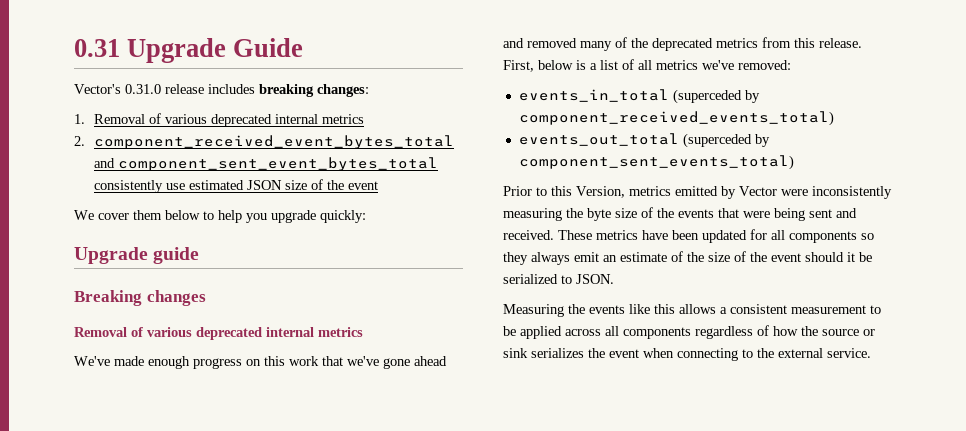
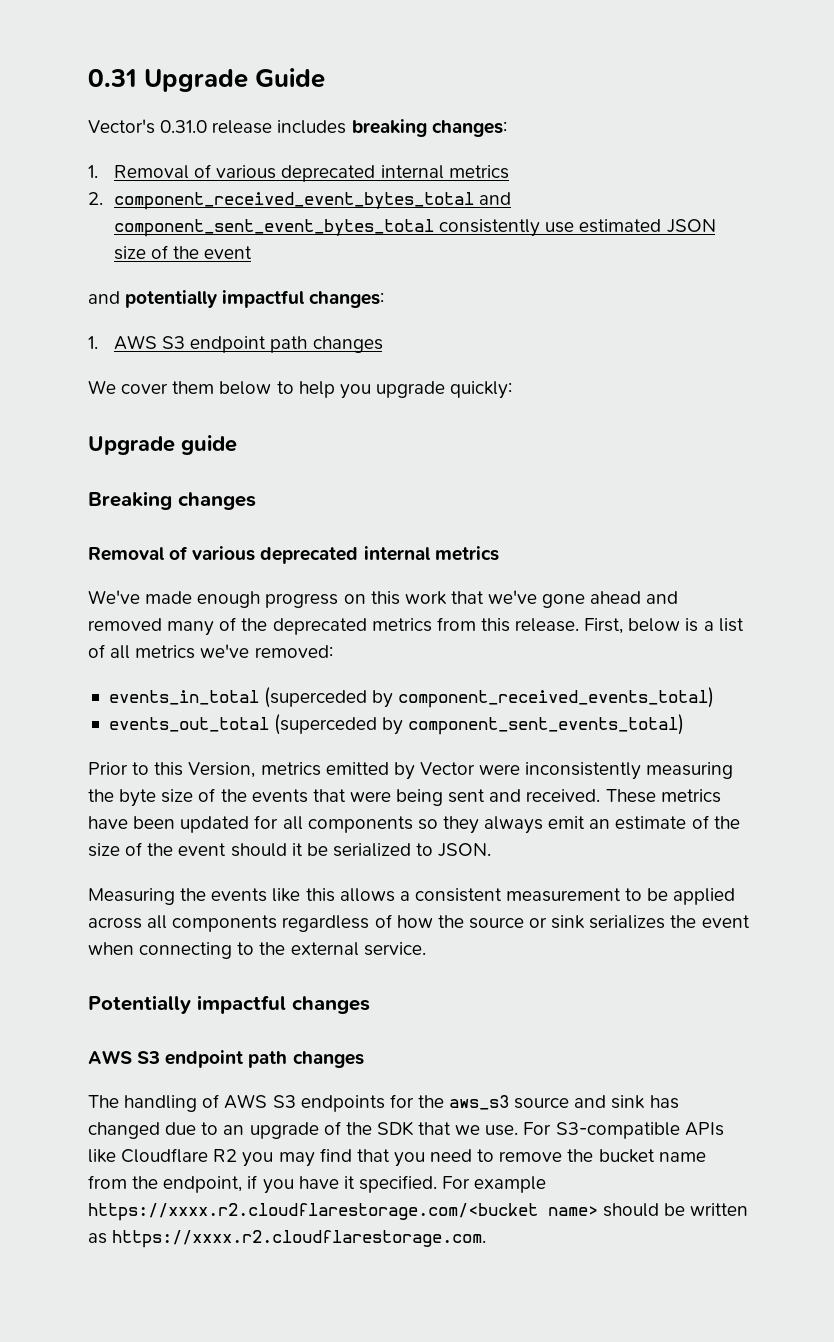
+ and potentially impactful changes:
+ 1. AWS S3 endpoint path changes
+ Potentially impactful changes
+ AWS S3 endpoint path changes
+ The handling of AWS S3 endpoints for the aws_s3 source and sink has changed due to an upgrade of the SDK that we use. For S3-compatible APIs like Cloudflare R2 you may find that you need to remove the bucket name from the endpoint, if you have it specified. For example https://xxxx.r2.cloudflarestorage.com/<bucket name> should be written as https://xxxx.r2.cloudflarestorage.com.

